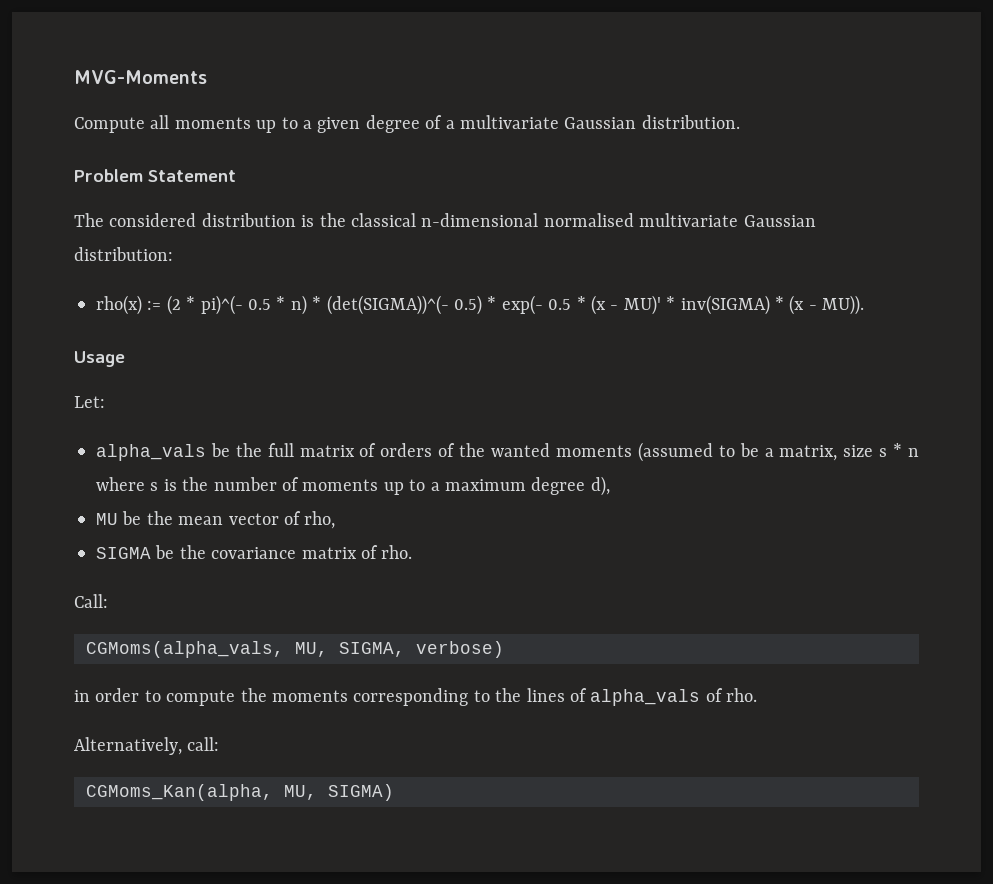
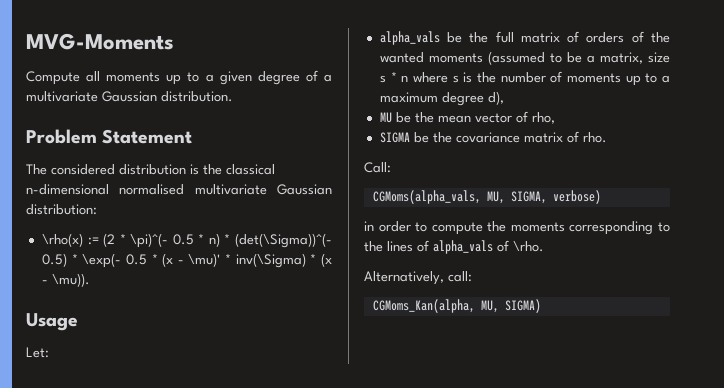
- rho(x) := (2 * pi)^(- 0.5 * n) * (det(SIGMA))^(- 0.5) * exp(- 0.5 * (x - MU)' * inv(SIGMA) * (x - MU)).
+ \rho(x) := (2 * \pi)^(- 0.5 * n) * (det(\Sigma))^(- 0.5) * \exp(- 0.5 * (x - \mu)' * inv(\Sigma) * (x - \mu)).
- in order to compute the moments corresponding to the lines of alpha_vals of rho.
+ in order to compute the moments corresponding to the lines of alpha_vals of \rho.

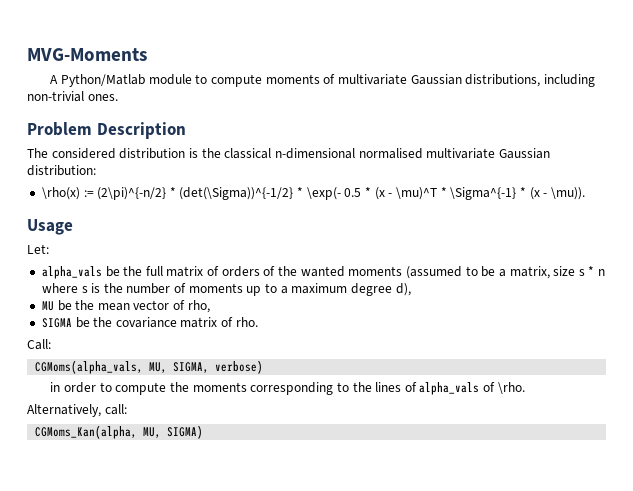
- Compute all moments up to a given degree of a multivariate Gaussian distribution.
+ A Python/Matlab module to compute moments of multivariate Gaussian distributions, including non-trivial ones.
- Problem Statement
+ Problem Description
- \rho(x) := (2 * \pi)^(- 0.5 * n) * (det(\Sigma))^(- 0.5) * \exp(- 0.5 * (x - \mu)' * inv(\Sigma) * (x - \mu)).
+ \rho(x) := (2\pi)^{-n/2} * (det(\Sigma))^{-1/2} * \exp(- 0.5 * (x - \mu)^T * \Sigma^{-1} * (x - \mu)).

